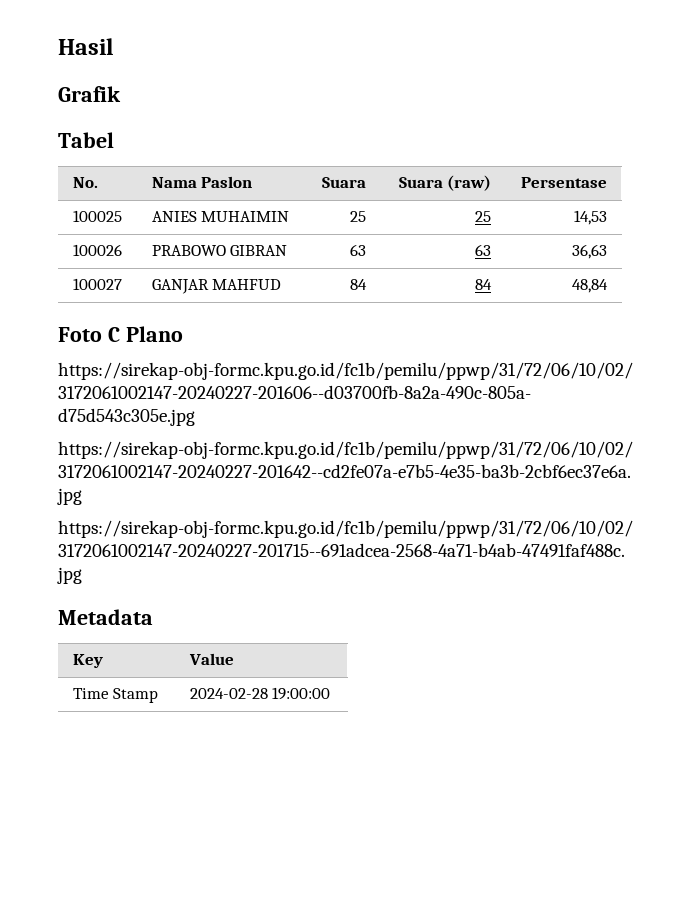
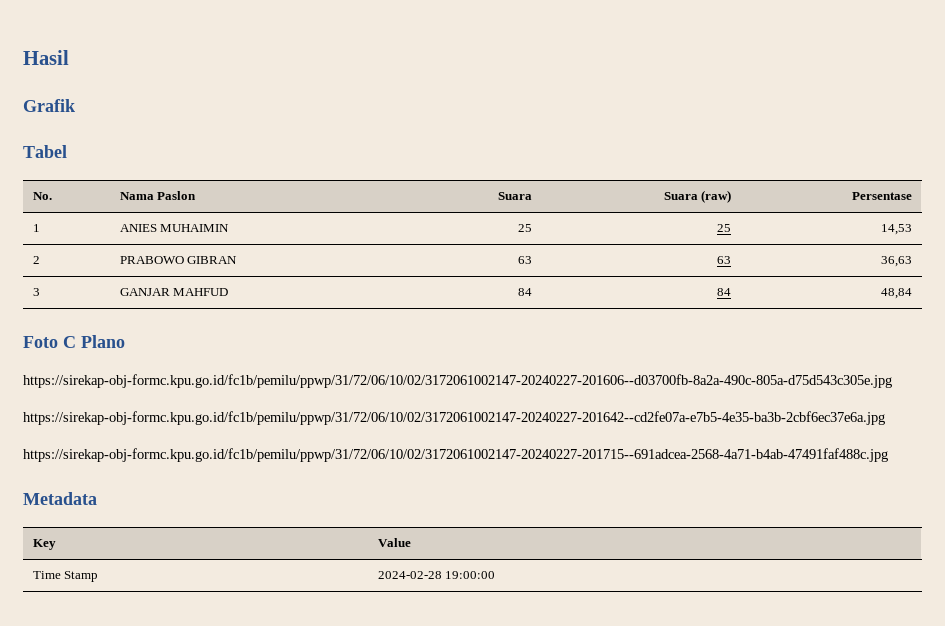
- 100025 | ANIES MUHAIMIN | 25 | 25 | 14,53
+ 1 | ANIES MUHAIMIN | 25 | 25 | 14,53
- 100026 | PRABOWO GIBRAN | 63 | 63 | 36,63
+ 2 | PRABOWO GIBRAN | 63 | 63 | 36,63
- 100027 | GANJAR MAHFUD | 84 | 84 | 48,84
+ 3 | GANJAR MAHFUD | 84 | 84 | 48,84

